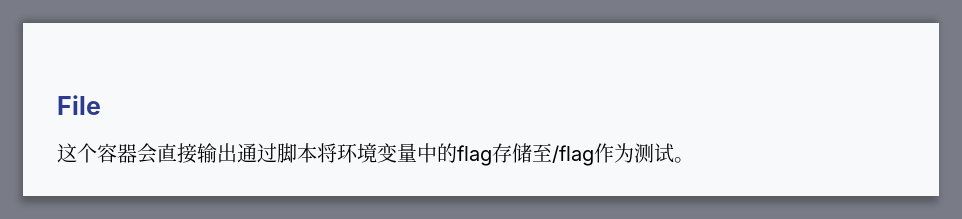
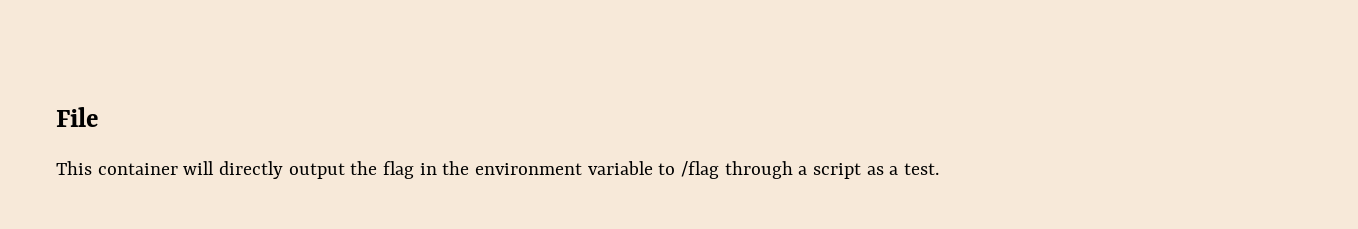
- 这个容器会直接输出通过脚本将环境变量中的flag存储至/flag作为测试。
+ This container will directly output the flag in the environment variable to /flag through a script as a test.

